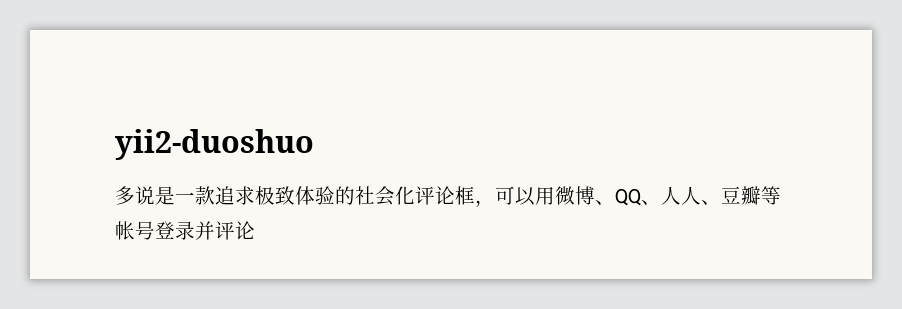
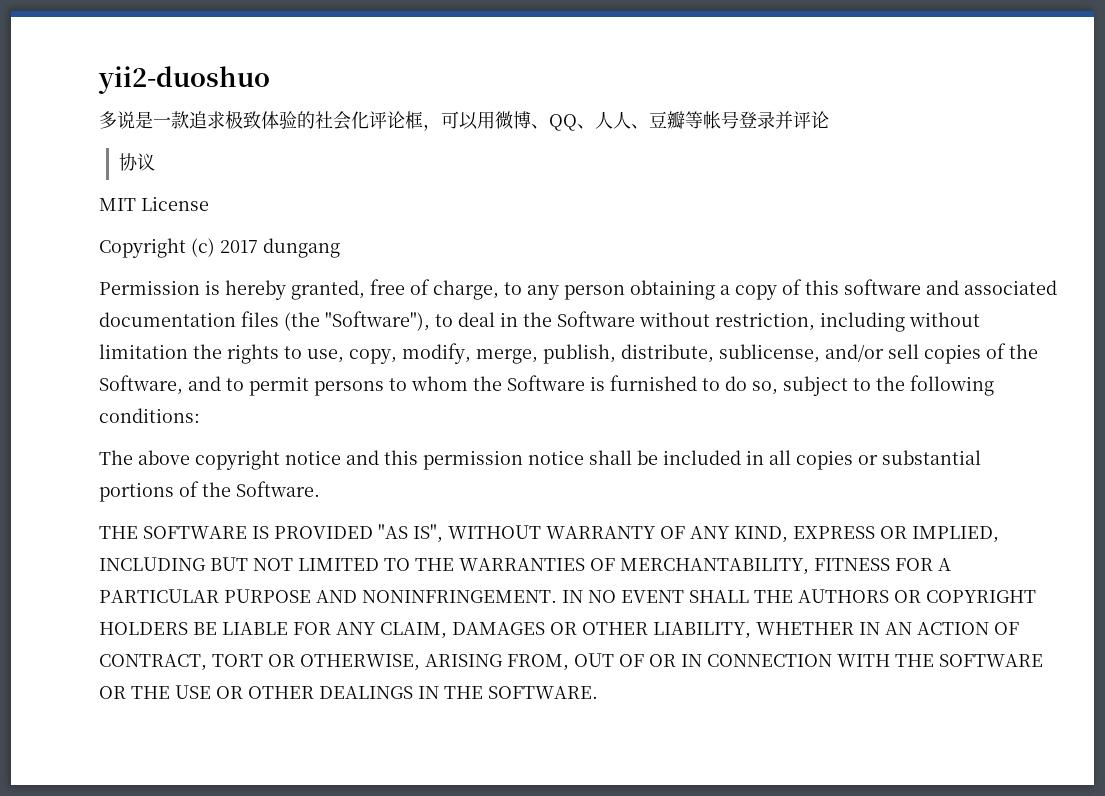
+ 协议
+ MIT License
+ Copyright (c) 2017 dungang
+ Permission is hereby granted, free of charge, to any person obtaining a copy of this software and associated documentation files (the "Software"), to deal in the Software without restriction, including without limitation the rights to use, copy, modify, merge, publish, distribute, sublicense, and/or sell copies of the Software, and to permit persons to whom the Software is furnished to do so, subject to the following conditions:
+ The above copyright notice and this permission notice shall be included in all copies or substantial portions of the Software.
+ THE SOFTWARE IS PROVIDED "AS IS", WITHOUT WARRANTY OF ANY KIND, EXPRESS OR IMPLIED, INCLUDING BUT NOT LIMITED TO THE WARRANTIES OF MERCHANTABILITY, FITNESS FOR A PARTICULAR PURPOSE AND NONINFRINGEMENT. IN NO EVENT SHALL THE AUTHORS OR COPYRIGHT HOLDERS BE LIABLE FOR ANY CLAIM, DAMAGES OR OTHER LIABILITY, WHETHER IN AN ACTION OF CONTRACT, TORT OR OTHERWISE, ARISING FROM, OUT OF OR IN CONNECTION WITH THE SOFTWARE OR THE USE OR OTHER DEALINGS IN THE SOFTWARE.

